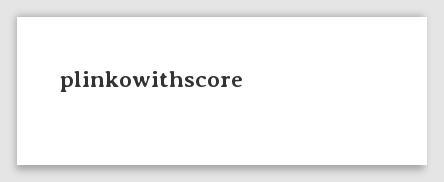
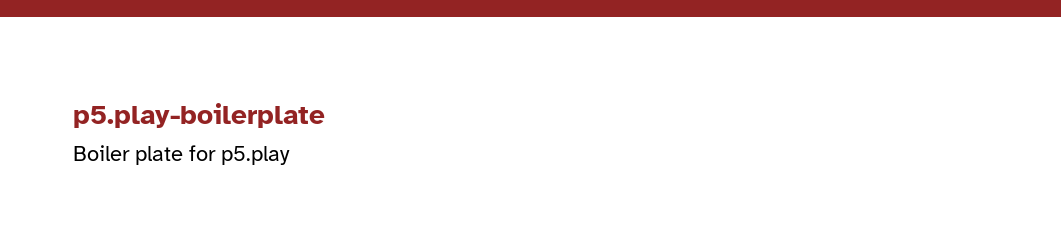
- plinkowithscore
+ p5.play-boilerplate
+ Boiler plate for p5.play

